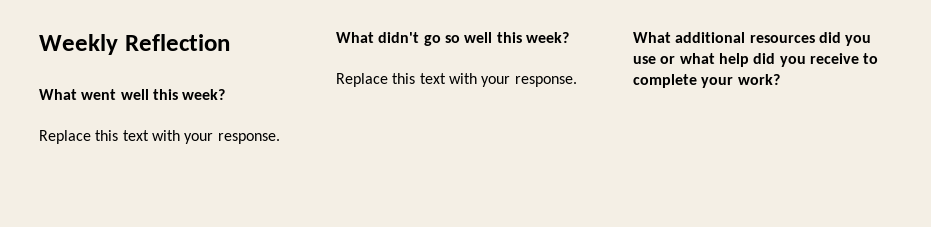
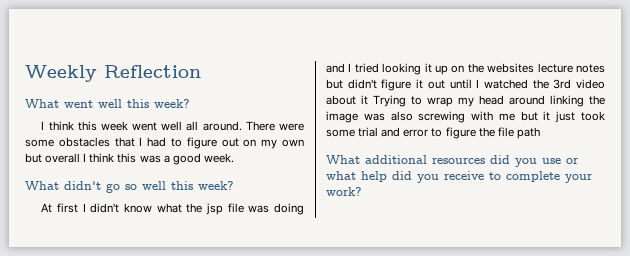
  What went well this week?
- Replace this text with your response.
+ I think this week went well all around. There were some obstacles that I had to figure out on my own but overall I think this was a good week.
  What didn't go so well this week?
- Replace this text with your response.
+ At first I didn't know what the jsp file was doing and I tried looking it up on the websites lecture notes but didn't figure it out until I watched the 3rd video about it Trying to wrap my head around linking the image was also screwing with me but it just took some trial and error to figure the file path

